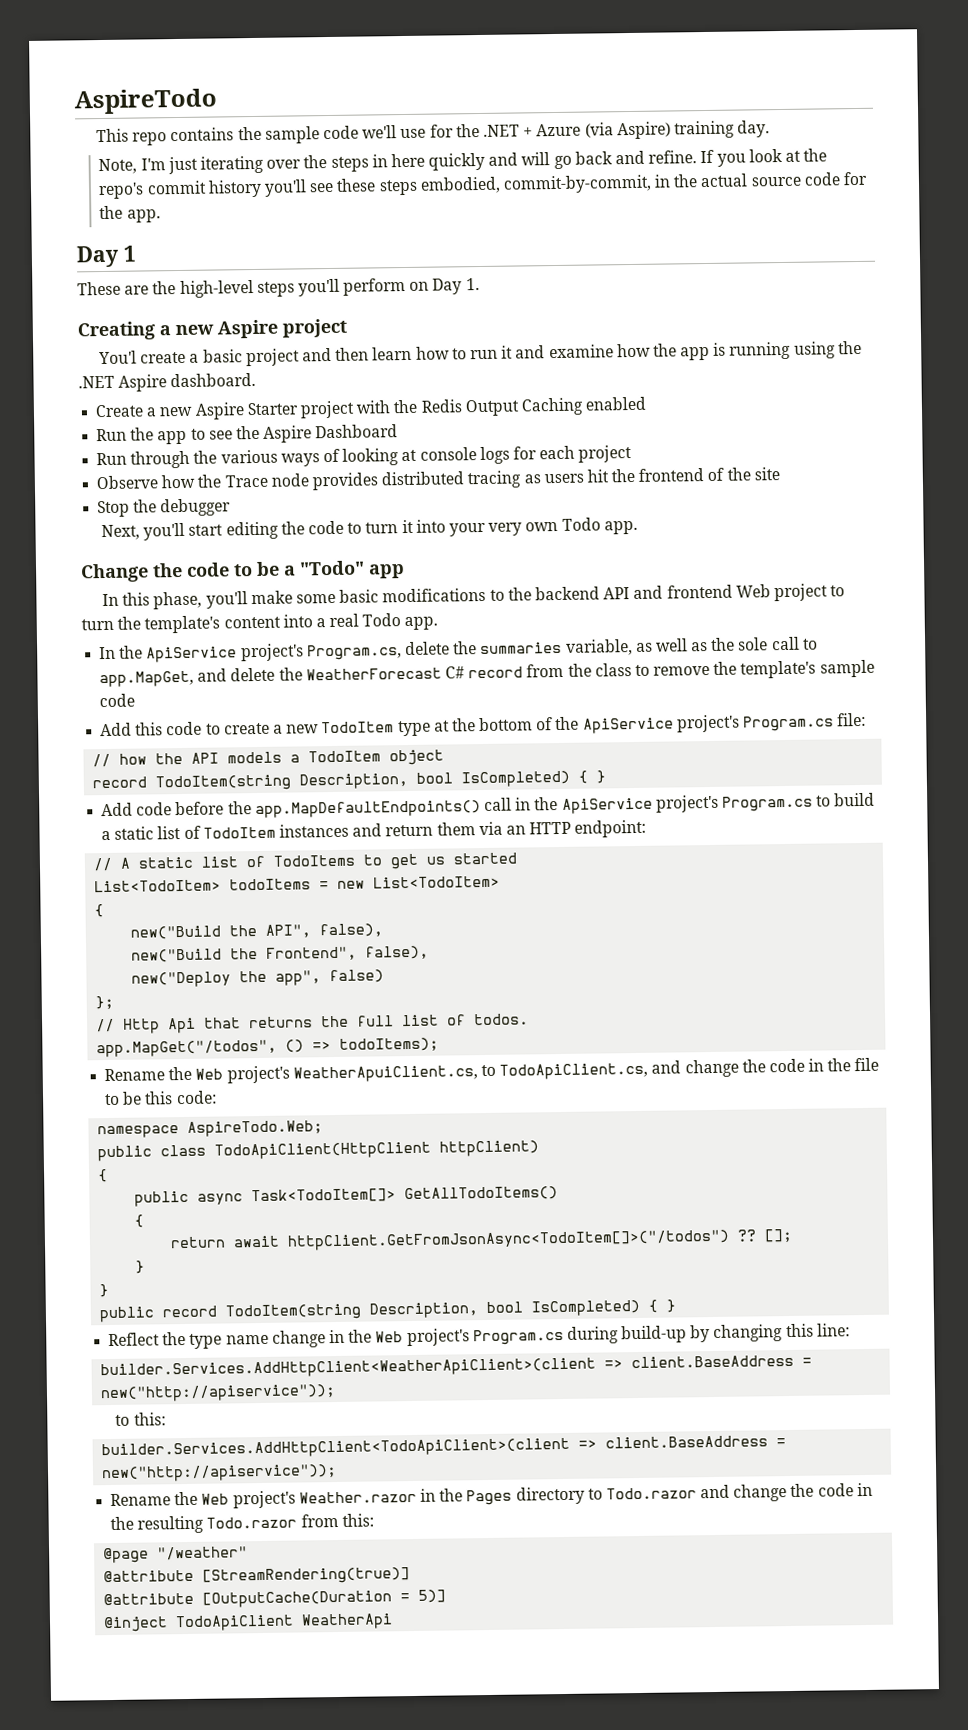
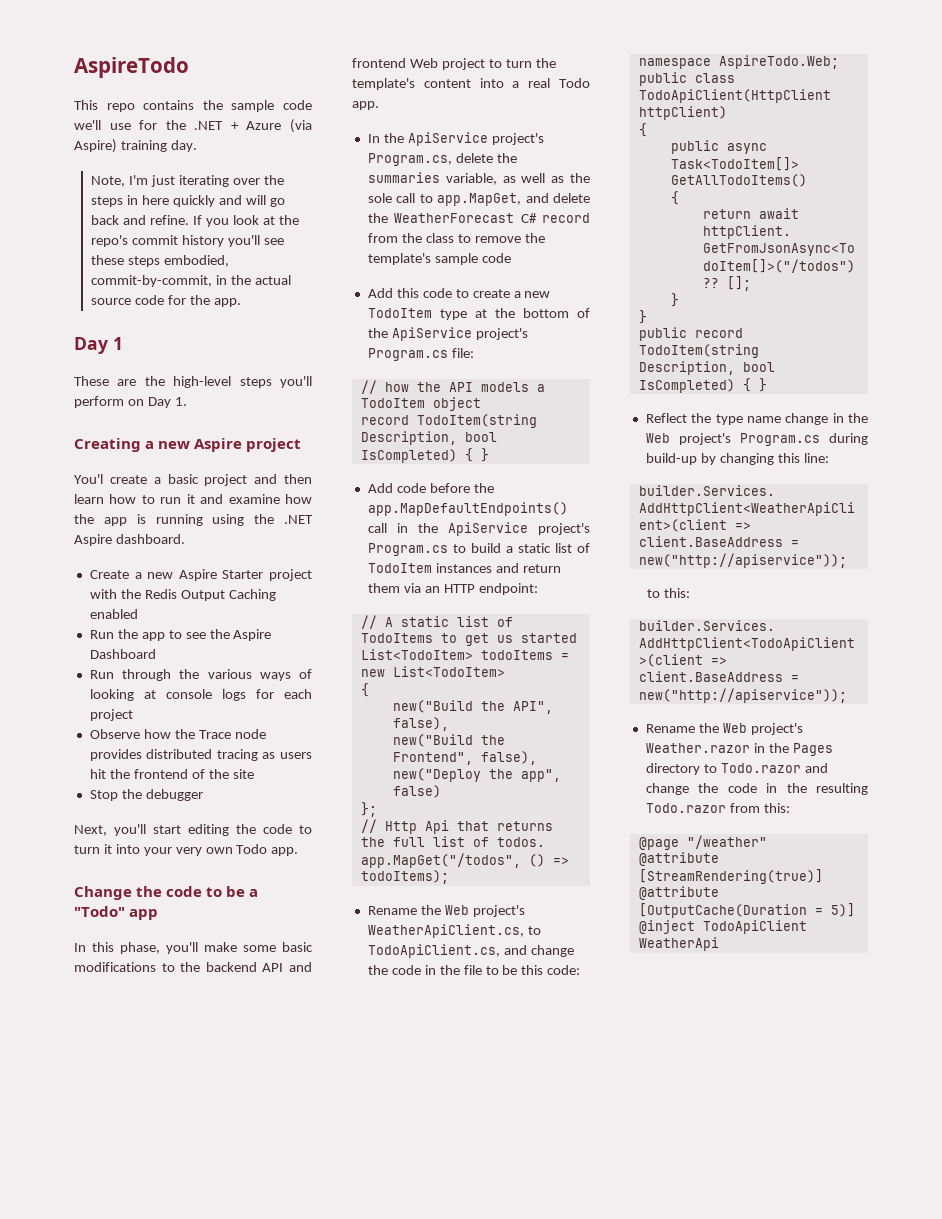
- Rename the Web project's WeatherApuiClient.cs, to TodoApiClient.cs, and change the code in the file to be this code:
+ Rename the Web project's WeatherApiClient.cs, to TodoApiClient.cs, and change the code in the file to be this code:

